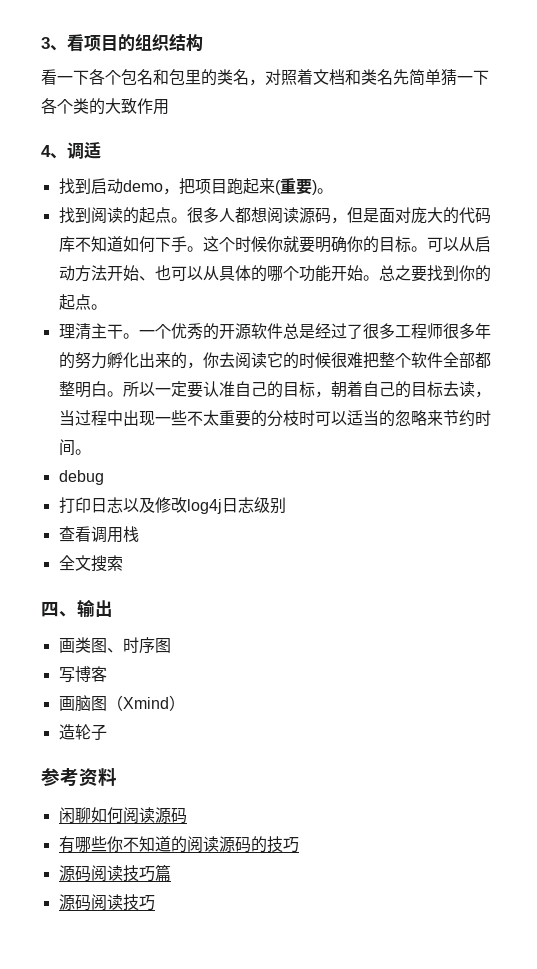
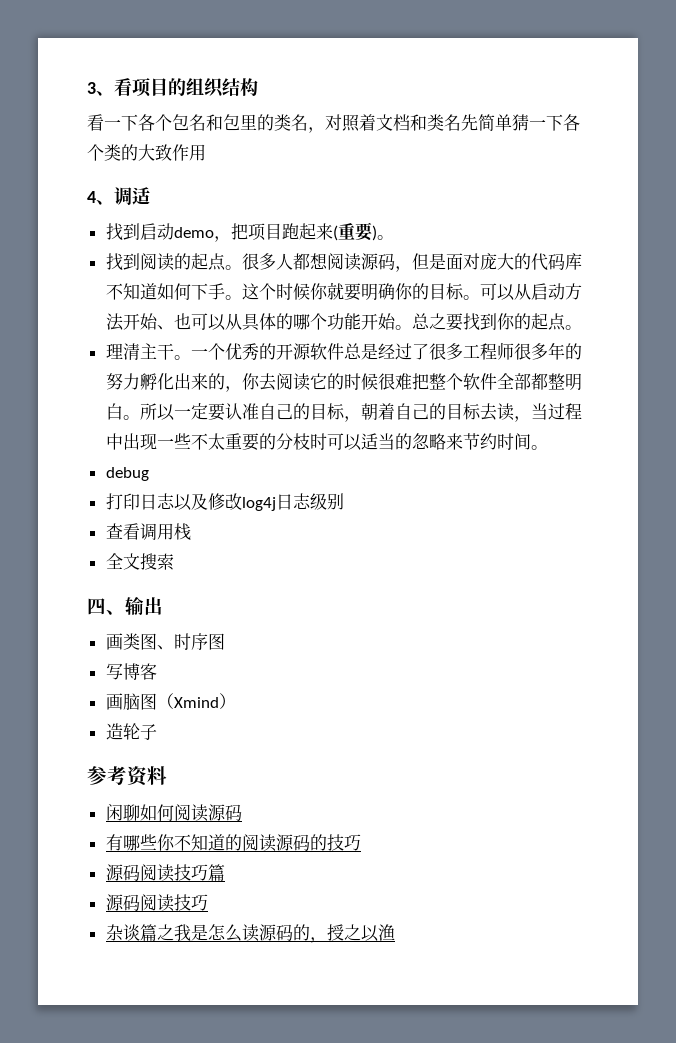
+ 杂谈篇之我是怎么读源码的，授之以渔

